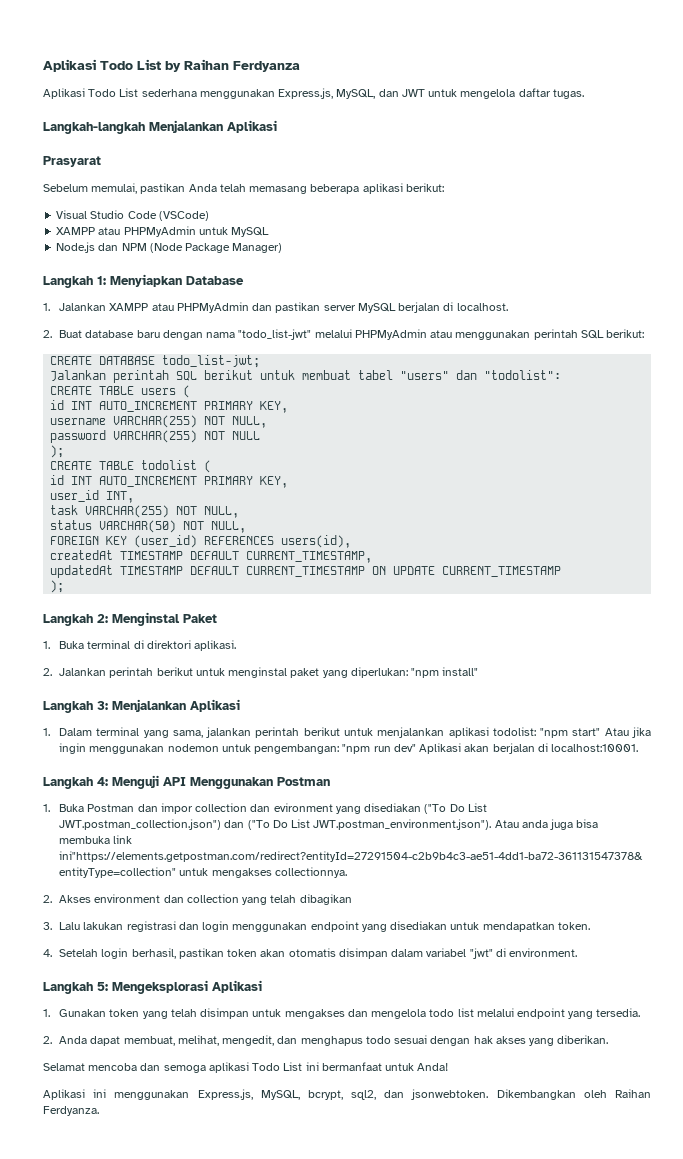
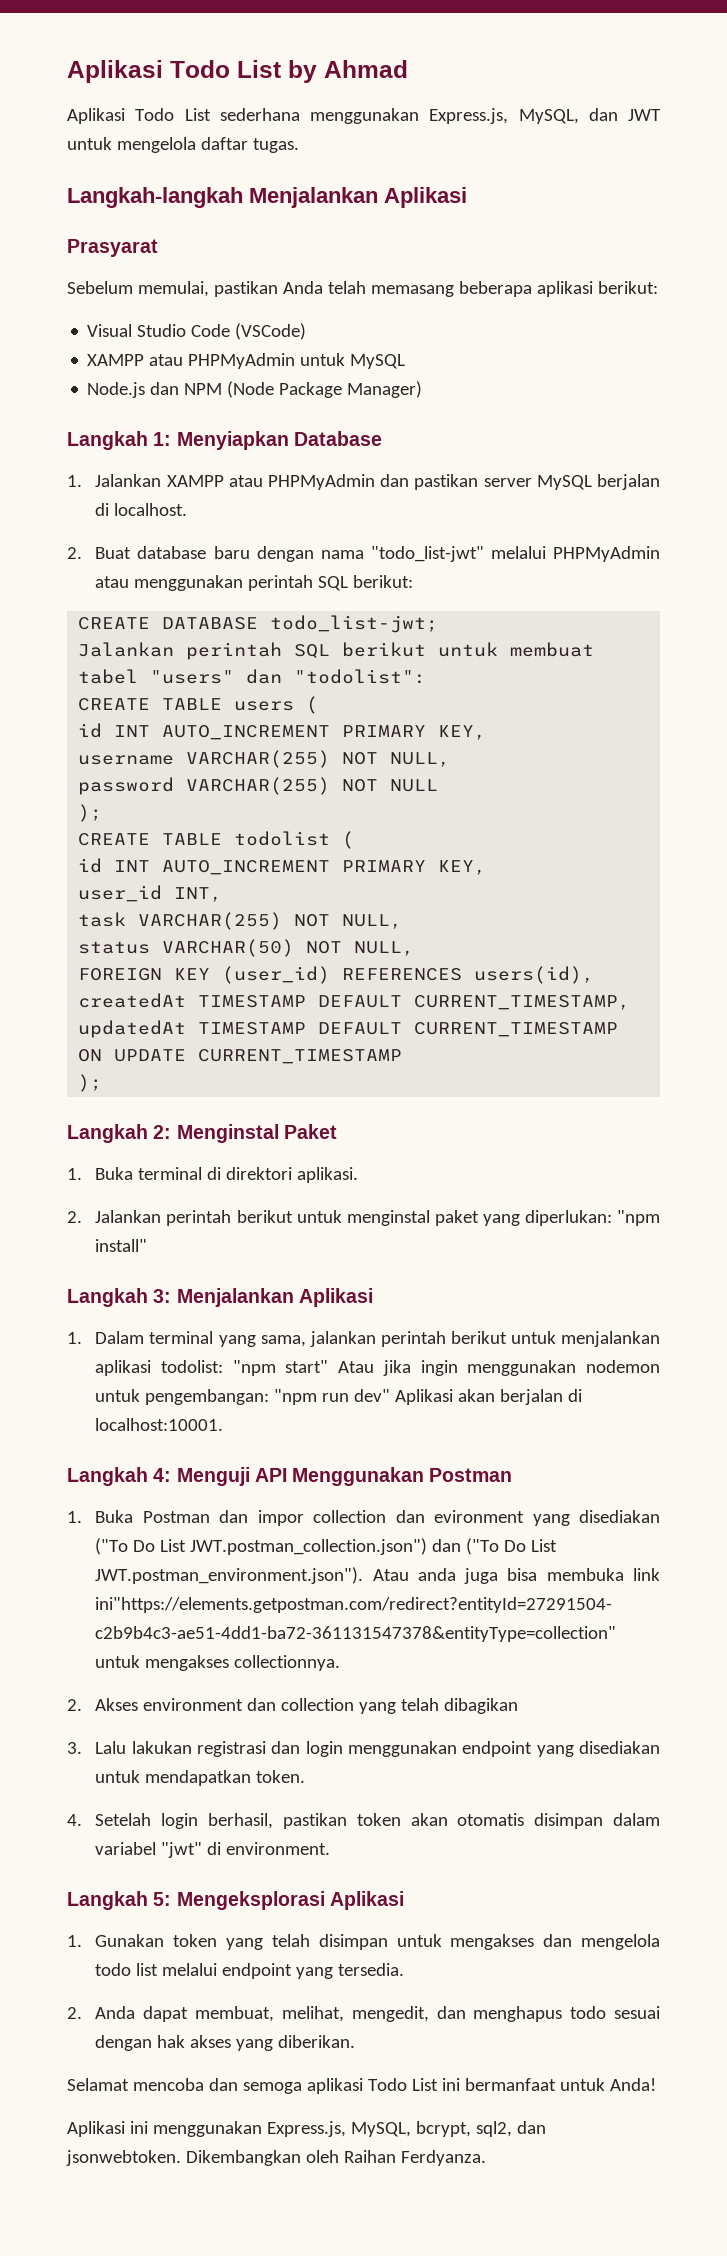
- Aplikasi Todo List by Raihan Ferdyanza
+ Aplikasi Todo List by Ahmad

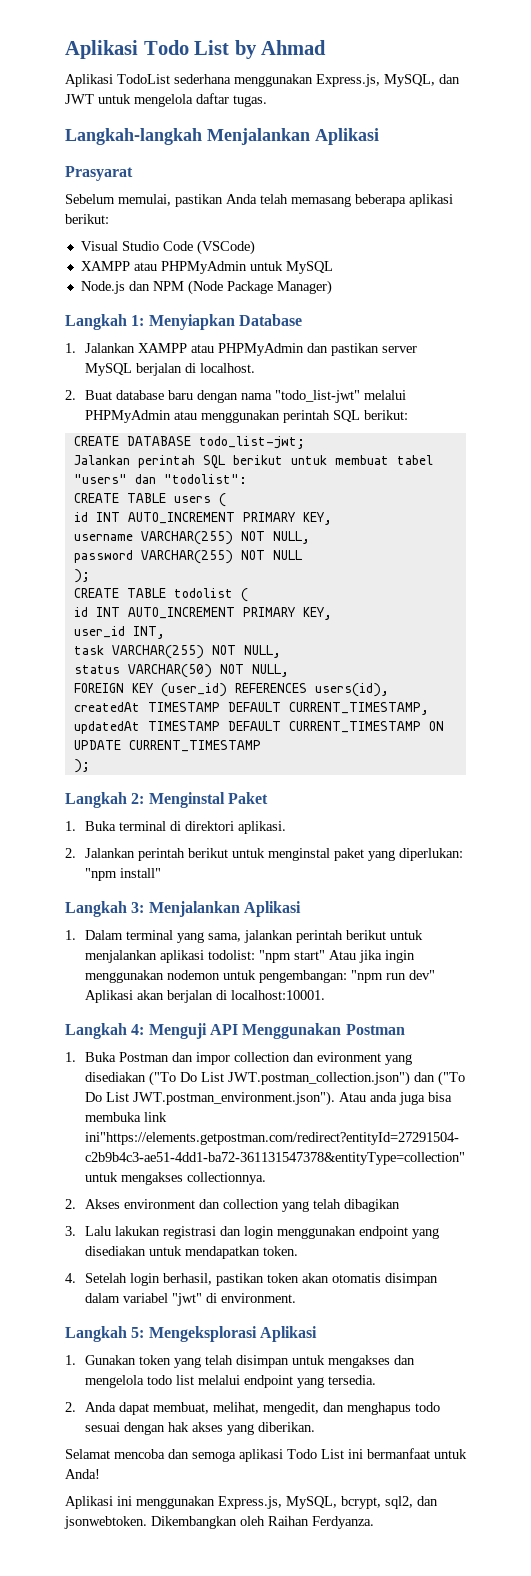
- Aplikasi Todo List sederhana menggunakan Express.js, MySQL, dan JWT untuk mengelola daftar tugas.
+ Aplikasi TodoList sederhana menggunakan Express.js, MySQL, dan JWT untuk mengelola daftar tugas.

